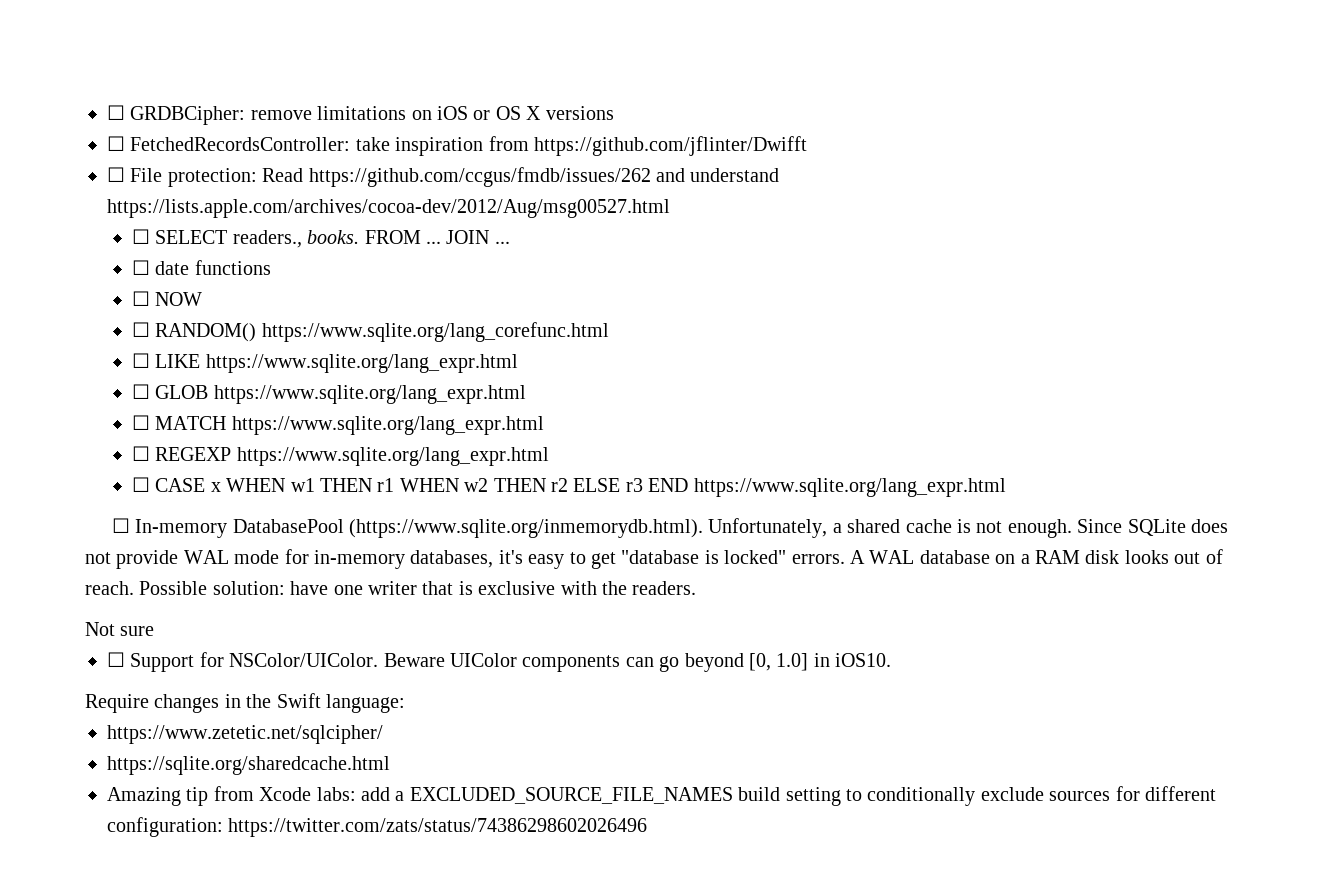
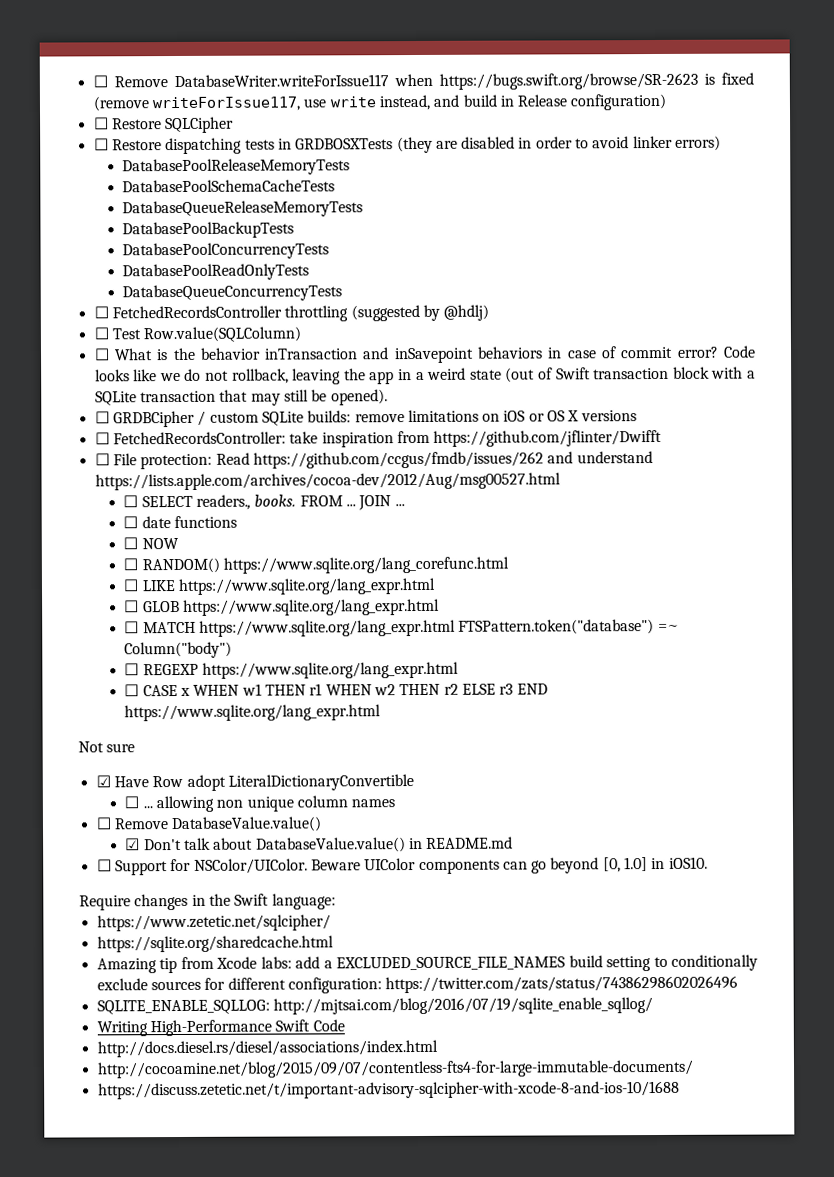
- ☐ GRDBCipher: remove limitations on iOS or OS X versions
+ ☐ Remove DatabaseWriter.writeForIssue117 when https://bugs.swift.org/browse/SR-2623 is fixed (remove writeForIssue117, use write instead, and build in Release configuration)
+ ☐ Restore SQLCipher
+ ☐ Restore dispatching tests in GRDBOSXTests (they are disabled in order to avoid linker errors)
+ DatabasePoolReleaseMemoryTests
+ DatabasePoolSchemaCacheTests
+ DatabaseQueueReleaseMemoryTests
+ DatabasePoolBackupTests
+ DatabasePoolConcurrencyTests
+ DatabasePoolReadOnlyTests
+ DatabaseQueueConcurrencyTests
+ ☐ FetchedRecordsController throttling (suggested by @hdlj)
+ ☐ Test Row.value(SQLColumn)
+ ☐ What is the behavior inTransaction and inSavepoint behaviors in case of commit error? Code looks like we do not rollback, leaving the app in a weird state (out of Swift transaction block with a SQLite transaction that may still be opened).
+ ☐ GRDBCipher / custom SQLite builds: remove limitations on iOS or OS X versions
- ☐ MATCH https://www.sqlite.org/lang_expr.html
+ ☐ MATCH https://www.sqlite.org/lang_expr.html FTSPattern.token("database") =~ Column("body")
- ☐ In-memory DatabasePool (https://www.sqlite.org/inmemorydb.html). Unfortunately, a shared cache is not enough. Since SQLite does not provide WAL mode for in-memory databases, it's easy to get "database is locked" errors. A WAL database on a RAM disk looks out of reach. Possible solution: have one writer that is exclusive with the readers.
  Not sure
+ ☑ Have Row adopt LiteralDictionaryConvertible
+ ☐ ... allowing non unique column names
+ ☐ Remove DatabaseValue.value()
+ ☑ Don't talk about DatabaseValue.value() in README.md
+ SQLITE_ENABLE_SQLLOG: http://mjtsai.com/blog/2016/07/19/sqlite_enable_sqllog/
+ Writing High-Performance Swift Code
+ http://docs.diesel.rs/diesel/associations/index.html
+ http://cocoamine.net/blog/2015/09/07/contentless-fts4-for-large-immutable-documents/
+ https://discuss.zetetic.net/t/important-advisory-sqlcipher-with-xcode-8-and-ios-10/1688

